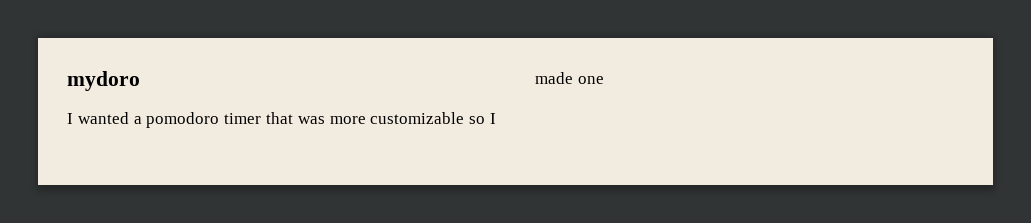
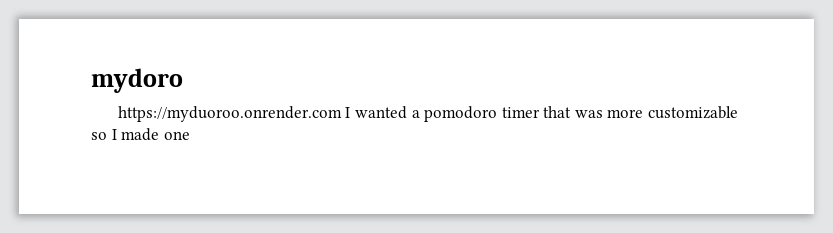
- I wanted a pomodoro timer that was more customizable so I made one
+ https://myduoroo.onrender.com I wanted a pomodoro timer that was more customizable so I made one

